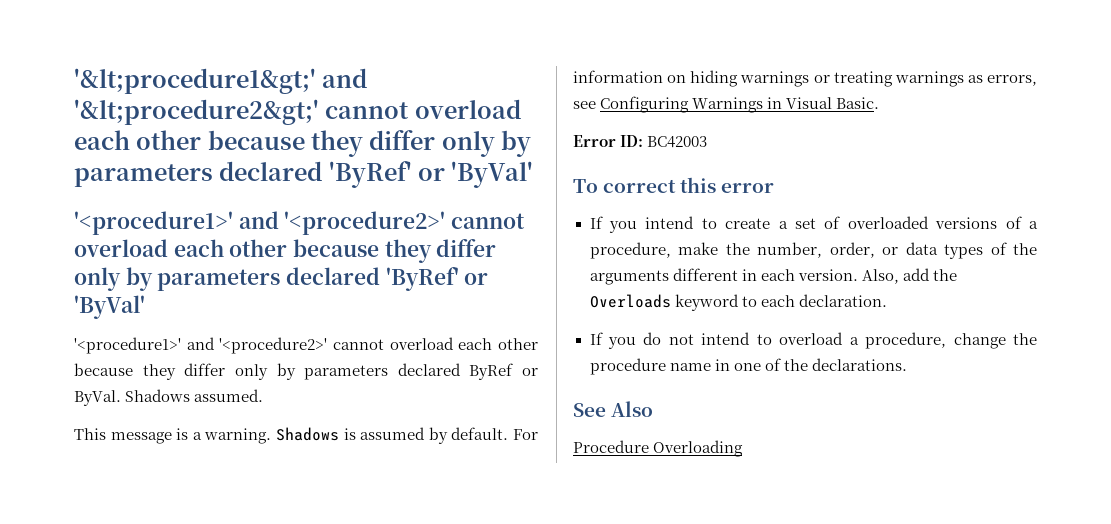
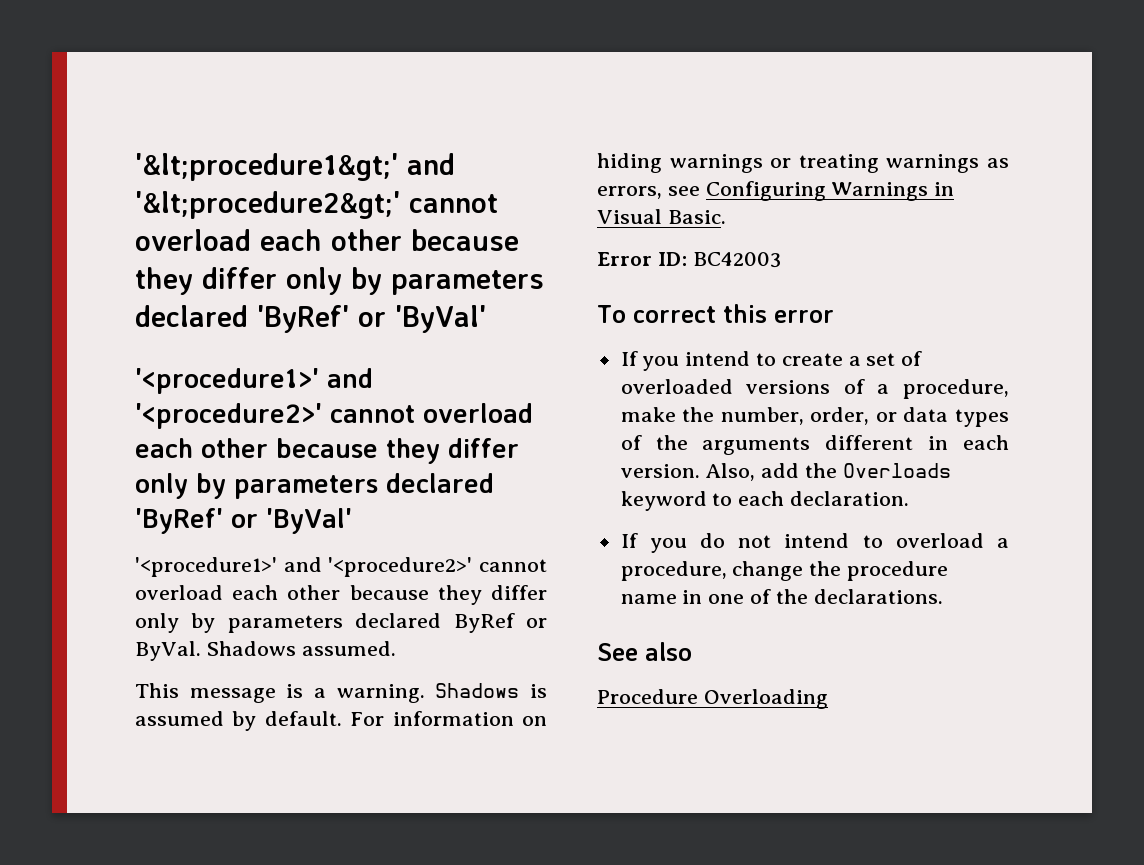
- See Also
+ See also

